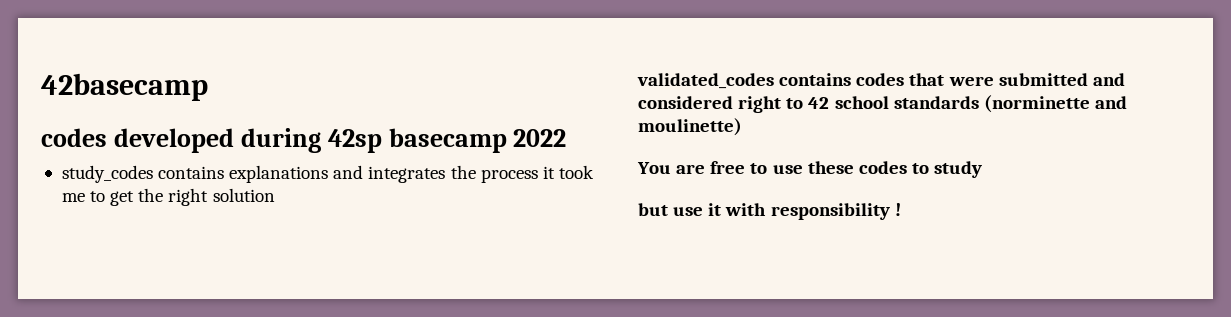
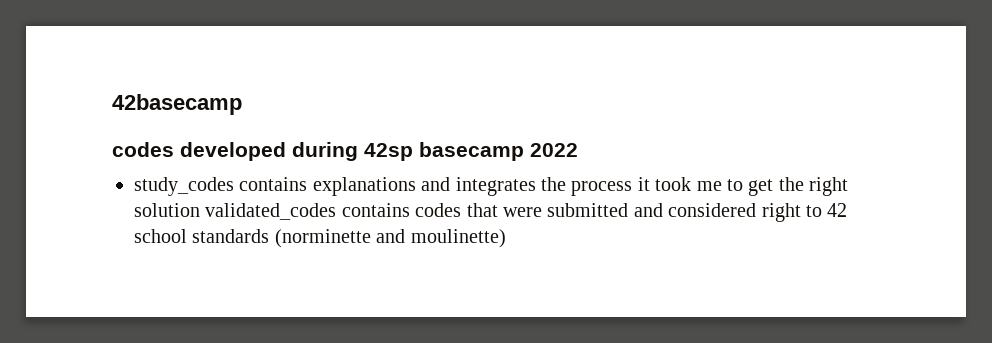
- study_codes contains explanations and integrates the process it took me to get the right solution
- validated_codes contains codes that were submitted and considered right to 42 school standards (norminette and moulinette)
+ study_codes contains explanations and integrates the process it took me to get the right solution validated_codes contains codes that were submitted and considered right to 42 school standards (norminette and moulinette)
- You are free to use these codes to study
- but use it with responsibility !

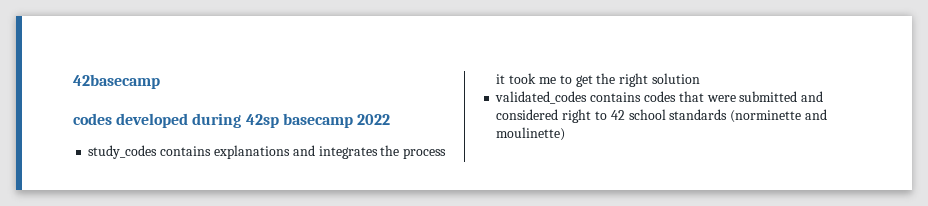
- study_codes contains explanations and integrates the process it took me to get the right solution validated_codes contains codes that were submitted and considered right to 42 school standards (norminette and moulinette)
+ study_codes contains explanations and integrates the process it took me to get the right solution
+ validated_codes contains codes that were submitted and considered right to 42 school standards (norminette and moulinette)

